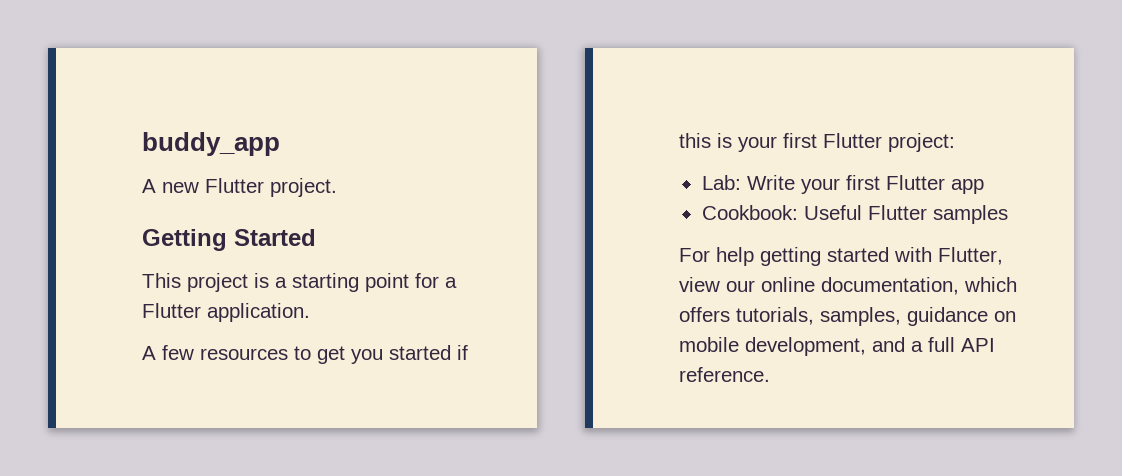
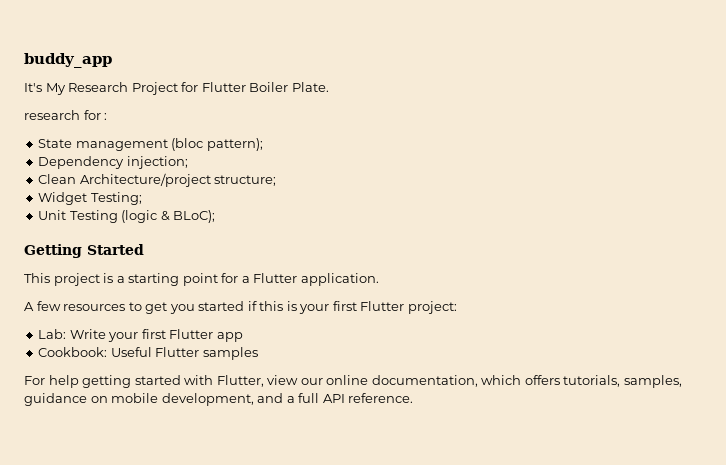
- A new Flutter project.
+ It's My Research Project for Flutter Boiler Plate.
+ research for :
+ State management (bloc pattern);
+ Dependency injection;
+ Clean Architecture/project structure;
+ Widget Testing;
+ Unit Testing (logic & BLoC);

